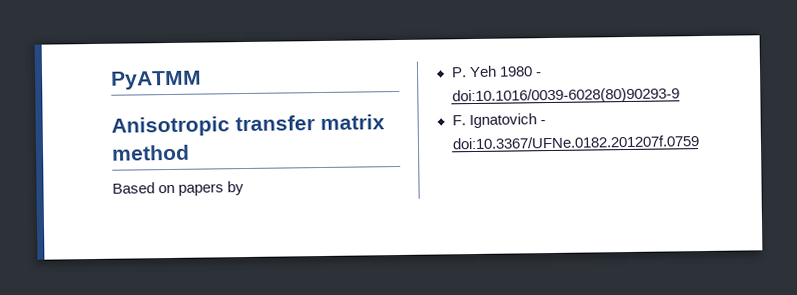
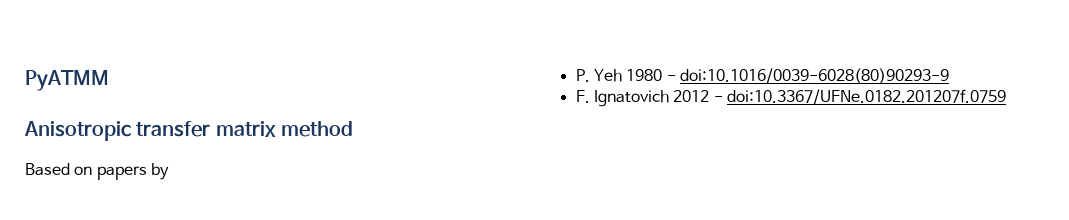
- F. Ignatovich - doi:10.3367/UFNe.0182.201207f.0759
+ F. Ignatovich 2012 - doi:10.3367/UFNe.0182.201207f.0759

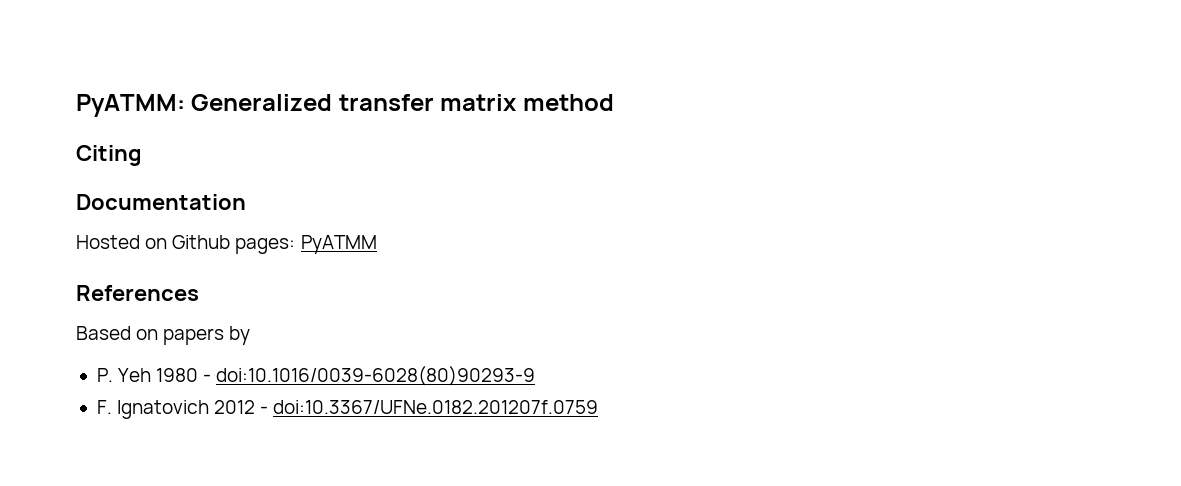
- PyATMM
- Anisotropic transfer matrix method
+ PyATMM: Generalized transfer matrix method
+ Citing
+ Documentation
+ Hosted on Github pages: PyATMM
+ References

